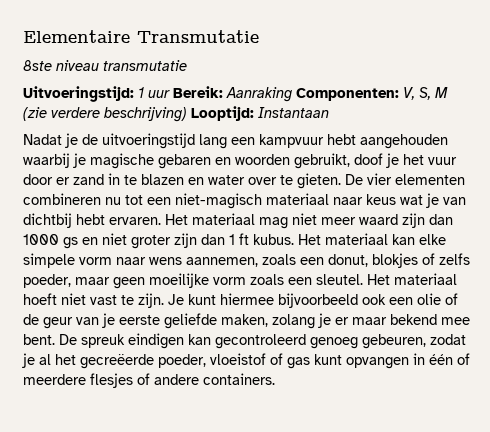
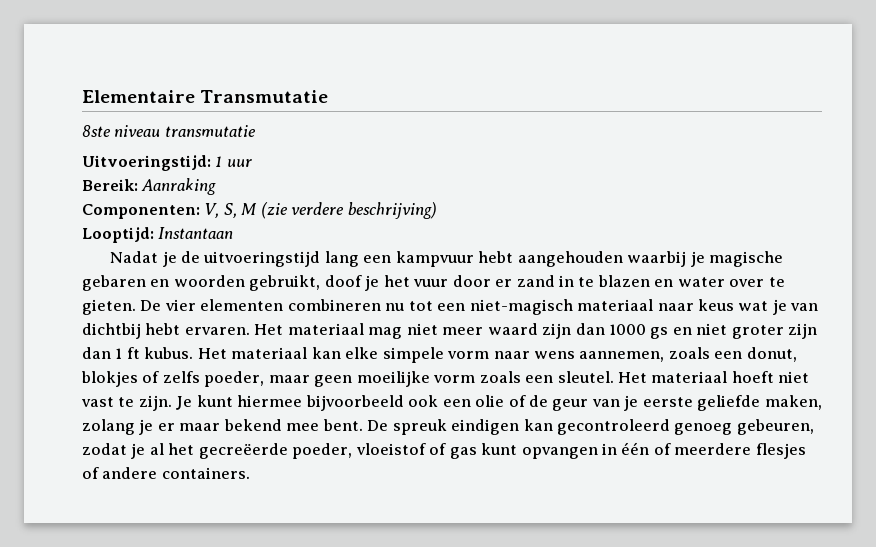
- Uitvoeringstijd: 1 uur Bereik: Aanraking Componenten: V, S, M (zie verdere beschrijving) Looptijd: Instantaan
+ Uitvoeringstijd: 1 uur
+ Bereik: Aanraking
+ Componenten: V, S, M (zie verdere beschrijving)
+ Looptijd: Instantaan

